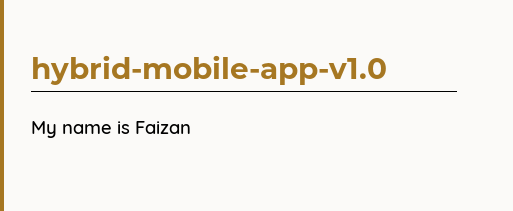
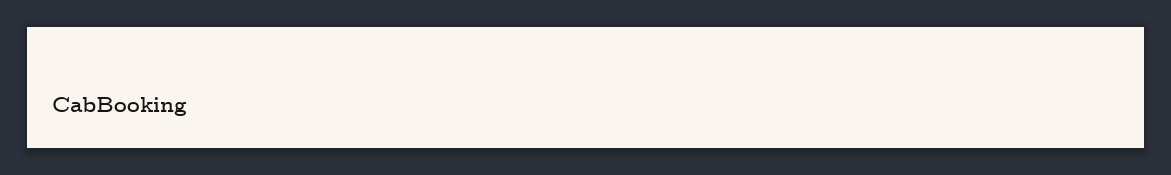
- hybrid-mobile-app-v1.0
- My name is Faizan
+ CabBooking

